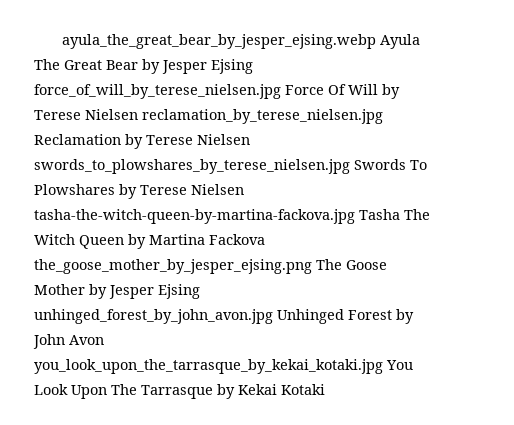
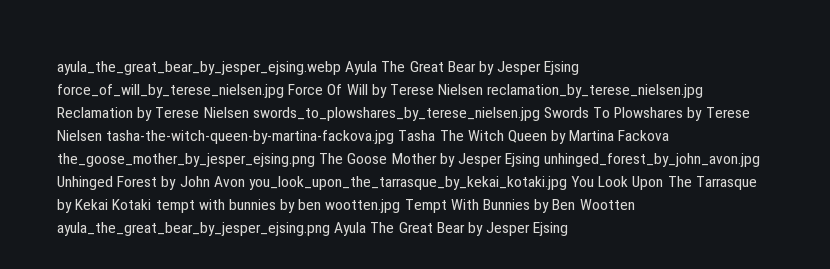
- ayula_the_great_bear_by_jesper_ejsing.webp Ayula The Great Bear by Jesper Ejsing force_of_will_by_terese_nielsen.jpg Force Of Will by Terese Nielsen reclamation_by_terese_nielsen.jpg Reclamation by Terese Nielsen swords_to_plowshares_by_terese_nielsen.jpg Swords To Plowshares by Terese Nielsen tasha-the-witch-queen-by-martina-fackova.jpg Tasha The Witch Queen by Martina Fackova the_goose_mother_by_jesper_ejsing.png The Goose Mother by Jesper Ejsing unhinged_forest_by_john_avon.jpg Unhinged Forest by John Avon you_look_upon_the_tarrasque_by_kekai_kotaki.jpg You Look Upon The Tarrasque by Kekai Kotaki
+ ayula_the_great_bear_by_jesper_ejsing.webp Ayula The Great Bear by Jesper Ejsing force_of_will_by_terese_nielsen.jpg Force Of Will by Terese Nielsen reclamation_by_terese_nielsen.jpg Reclamation by Terese Nielsen swords_to_plowshares_by_terese_nielsen.jpg Swords To Plowshares by Terese Nielsen tasha-the-witch-queen-by-martina-fackova.jpg Tasha The Witch Queen by Martina Fackova the_goose_mother_by_jesper_ejsing.png The Goose Mother by Jesper Ejsing unhinged_forest_by_john_avon.jpg Unhinged Forest by John Avon you_look_upon_the_tarrasque_by_kekai_kotaki.jpg You Look Upon The Tarrasque by Kekai Kotaki tempt with bunnies by ben wootten.jpg Tempt With Bunnies by Ben Wootten ayula_the_great_bear_by_jesper_ejsing.png Ayula The Great Bear by Jesper Ejsing

